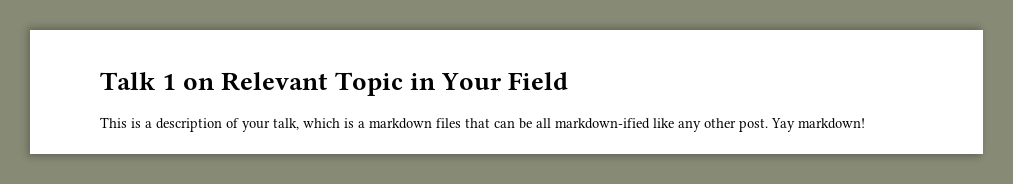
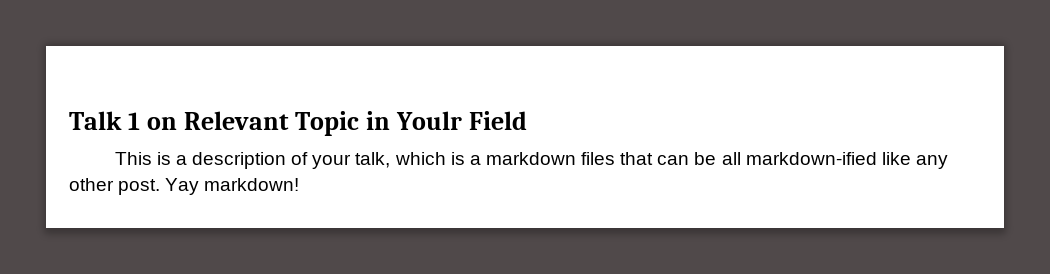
- Talk 1 on Relevant Topic in Your Field
+ Talk 1 on Relevant Topic in Youlr Field

